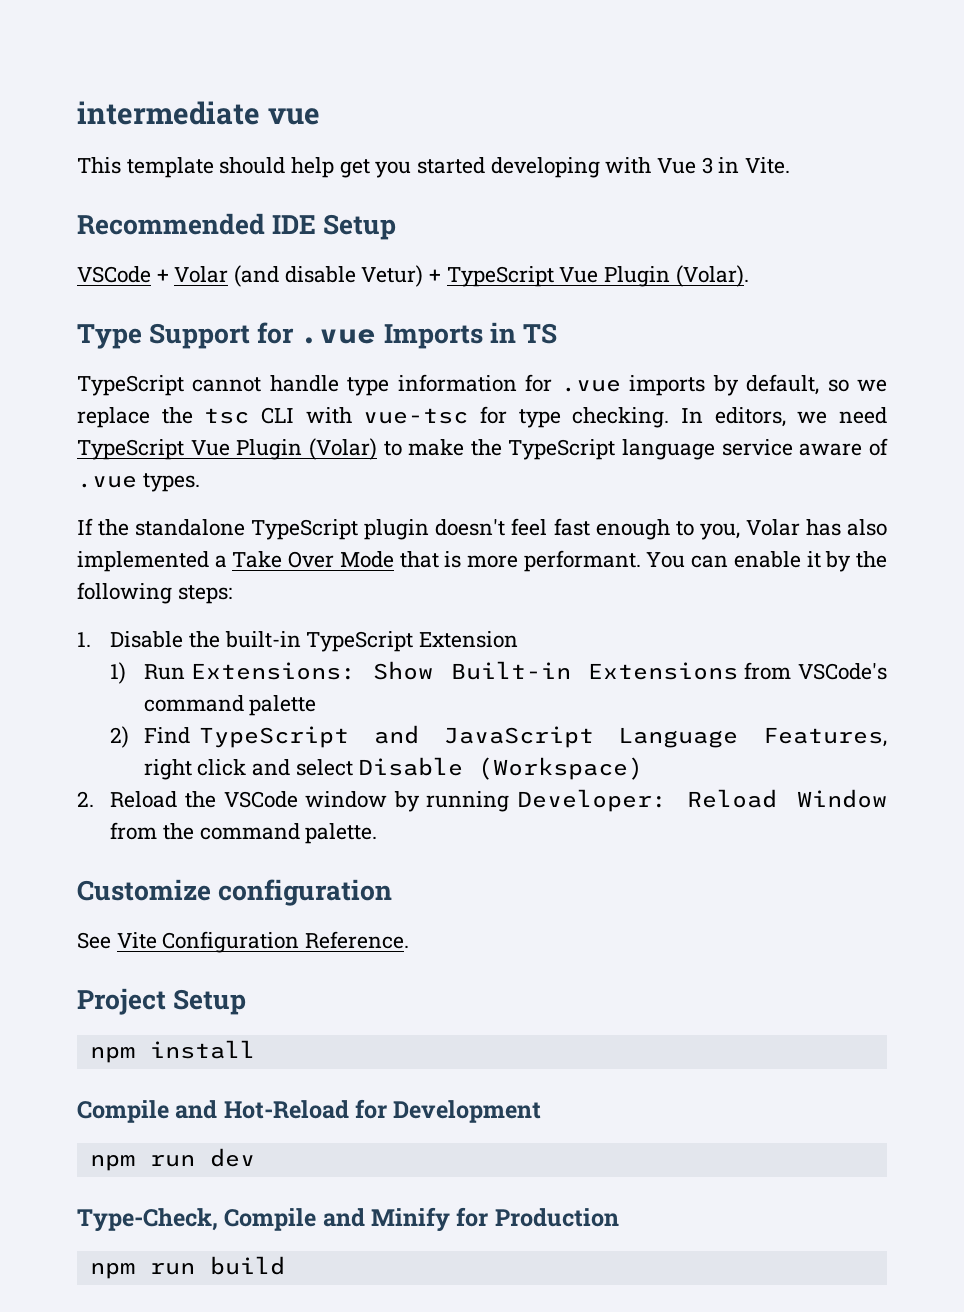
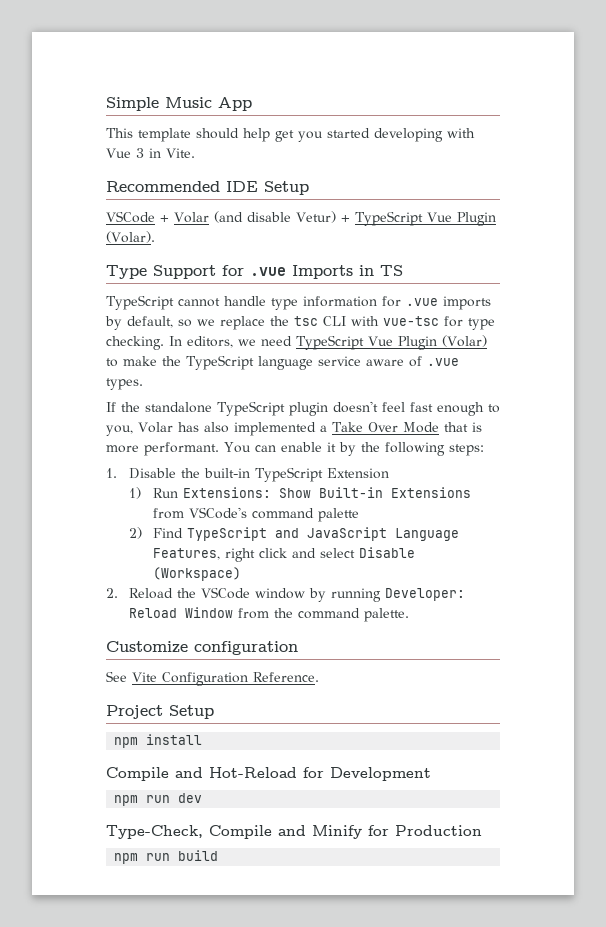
- intermediate vue
+ Simple Music App

